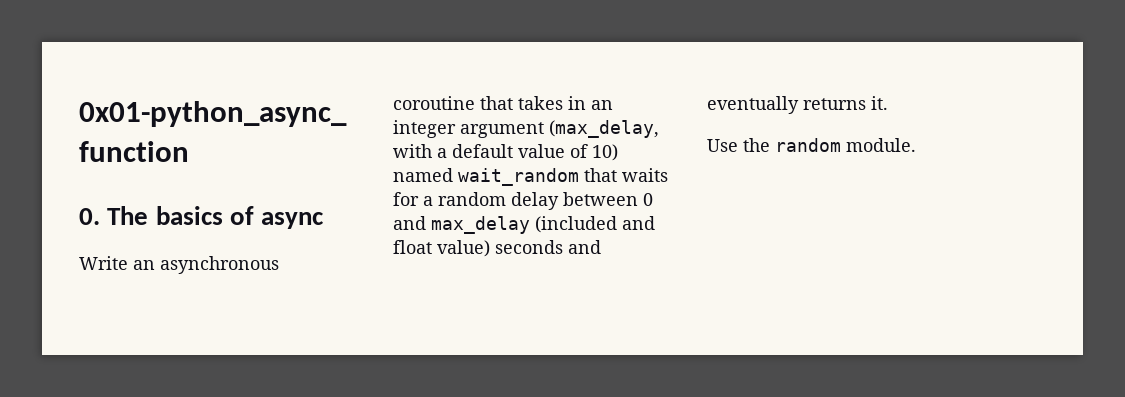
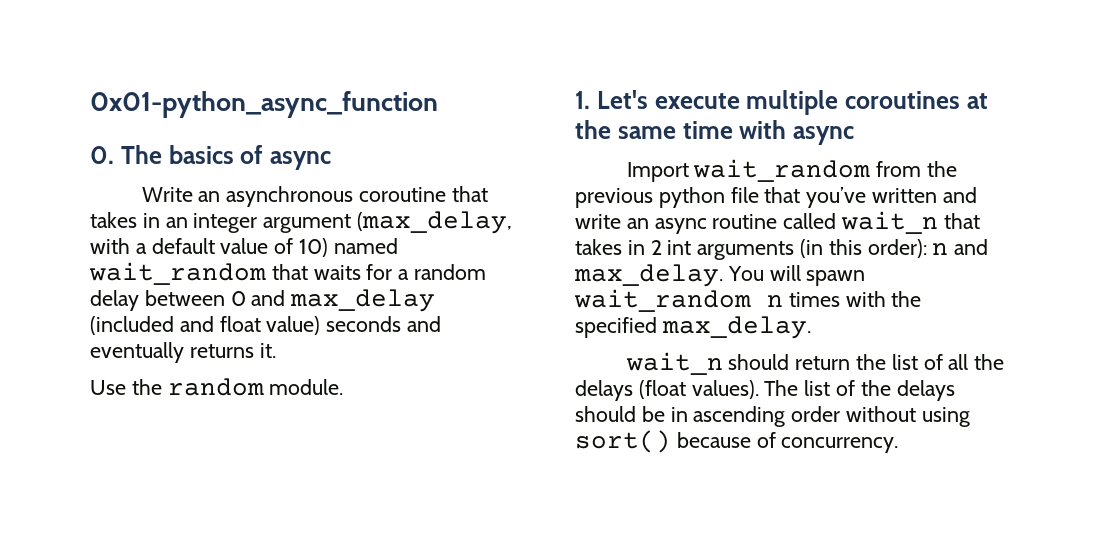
+ 1. Let's execute multiple coroutines at the same time with async
+ Import wait_random from the previous python file that you’ve written and write an async routine called wait_n that takes in 2 int arguments (in this order): n and max_delay. You will spawn wait_random n times with the specified max_delay.
+ wait_n should return the list of all the delays (float values). The list of the delays should be in ascending order without using sort() because of concurrency.

